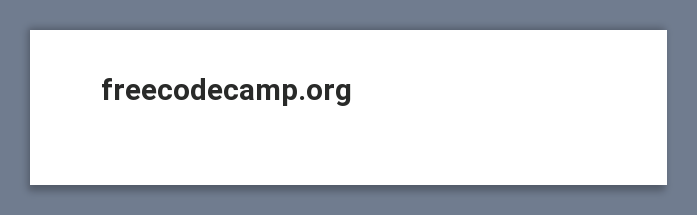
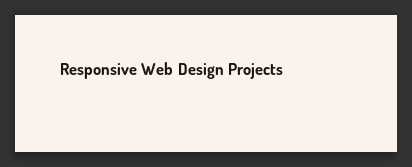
- freecodecamp.org
+ Responsive Web Design Projects

